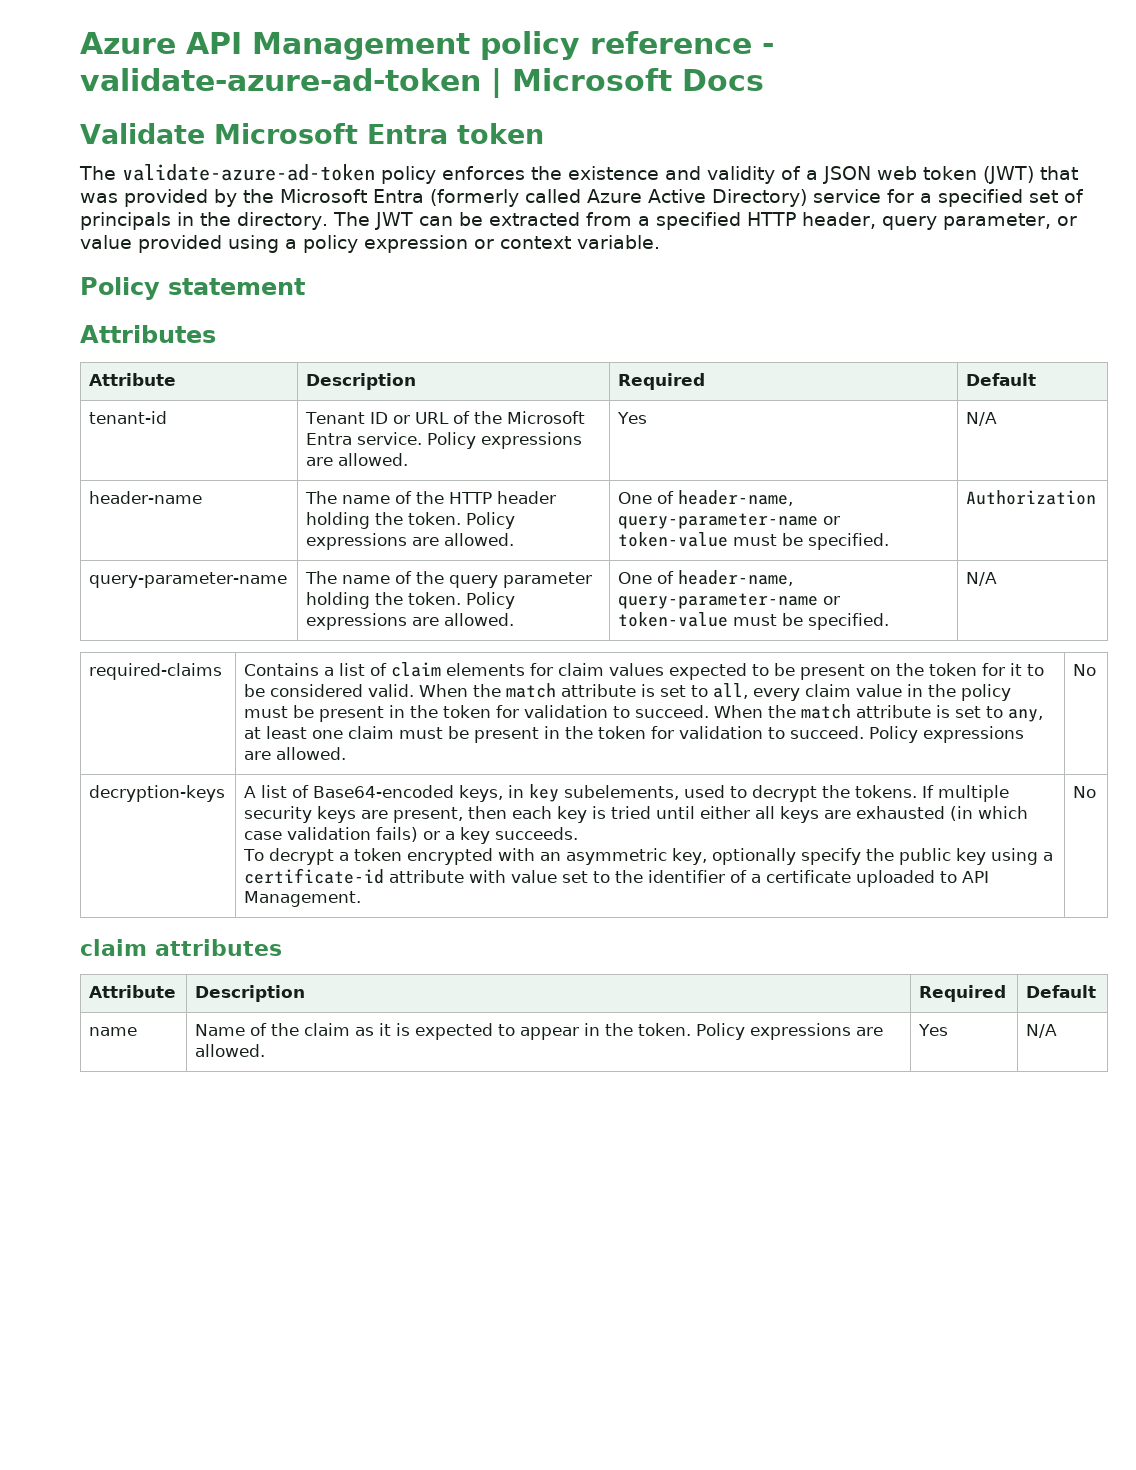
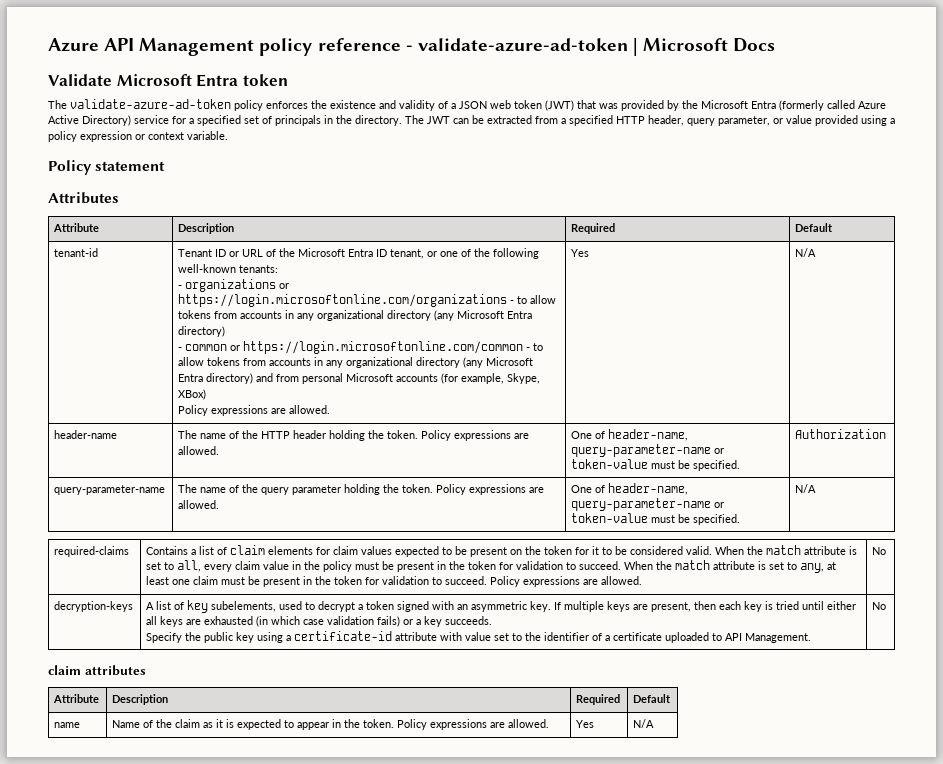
- Tenant ID or URL of the Microsoft Entra service. Policy expressions are allowed.
+ Tenant ID or URL of the Microsoft Entra ID tenant, or one of the following well-known tenants:
+ - organizations or https://login.microsoftonline.com/organizations - to allow tokens from accounts in any organizational directory (any Microsoft Entra directory)
+ - common or https://login.microsoftonline.com/common - to allow tokens from accounts in any organizational directory (any Microsoft Entra directory) and from personal Microsoft accounts (for example, Skype, XBox)
+ Policy expressions are allowed.
- A list of Base64-encoded keys, in key subelements, used to decrypt the tokens.
+ A list of key subelements, used to decrypt a token signed with an asymmetric key.
- If multiple security keys are present, then each key is tried until either all keys are exhausted (in which case validation fails) or a key succeeds.
+ If multiple keys are present, then each key is tried until either all keys are exhausted (in which case validation fails) or a key succeeds.
- To decrypt a token encrypted with an asymmetric key, optionally specify the public key using a certificate-id attribute with value set to the identifier of a certificate uploaded to API Management.
+ Specify the public key using a certificate-id attribute with value set to the identifier of a certificate uploaded to API Management.

